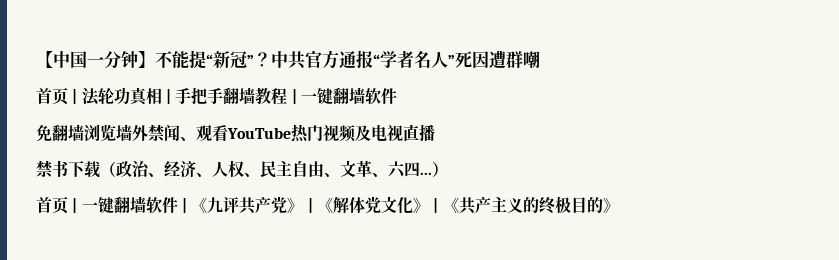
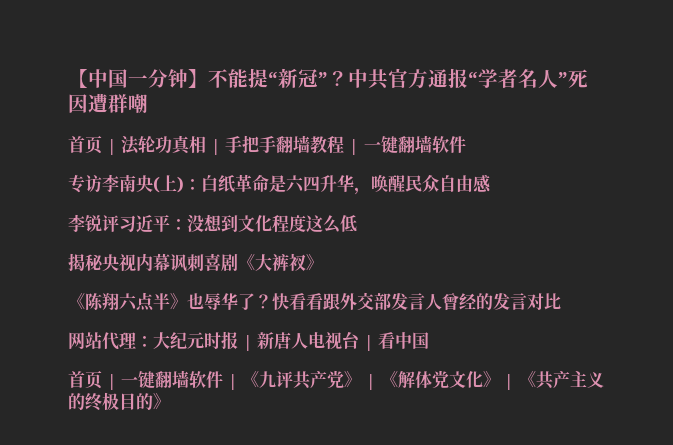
- 免翻墙浏览墙外禁闻、观看YouTube热门视频及电视直播
- 禁书下载（政治、经济、人权、民主自由、文革、六四...）
+ 专访李南央(上)：白纸革命是六四升华，唤醒民众自由感
+ 李锐评习近平：没想到文化程度这么低
+ 揭秘央视内幕讽刺喜剧《大裤衩》
+ 《陈翔六点半》也辱华了？快看看跟外交部发言人曾经的发言对比
+ 网站代理：大纪元时报 | 新唐人电视台 | 看中国

